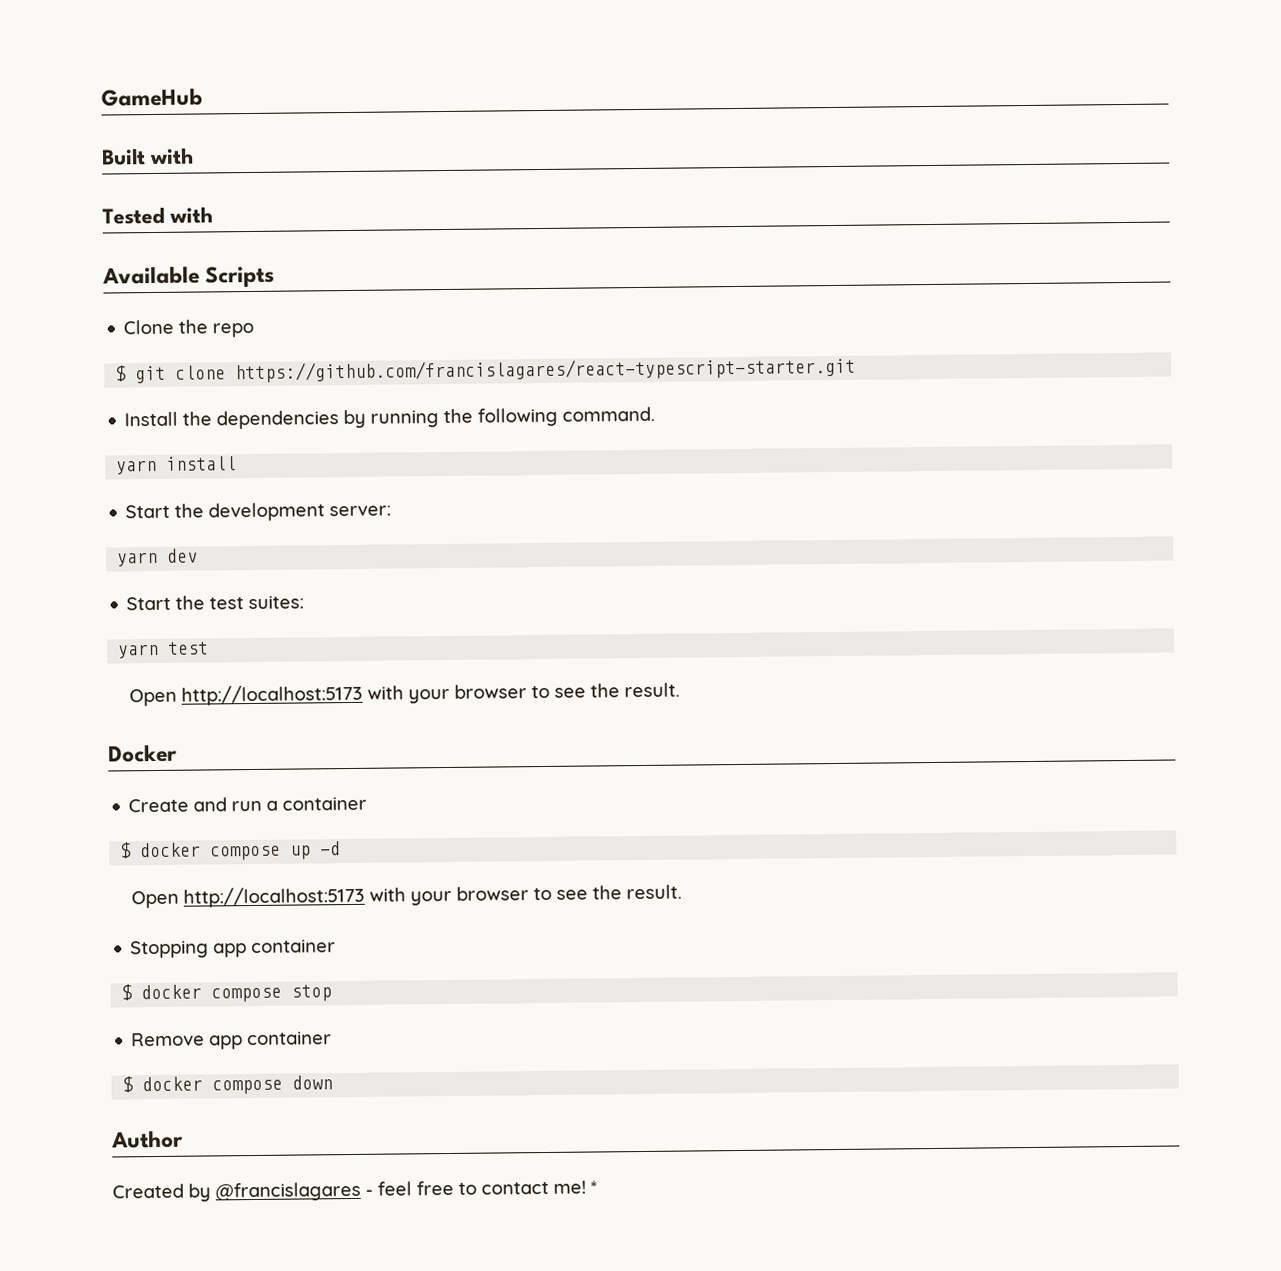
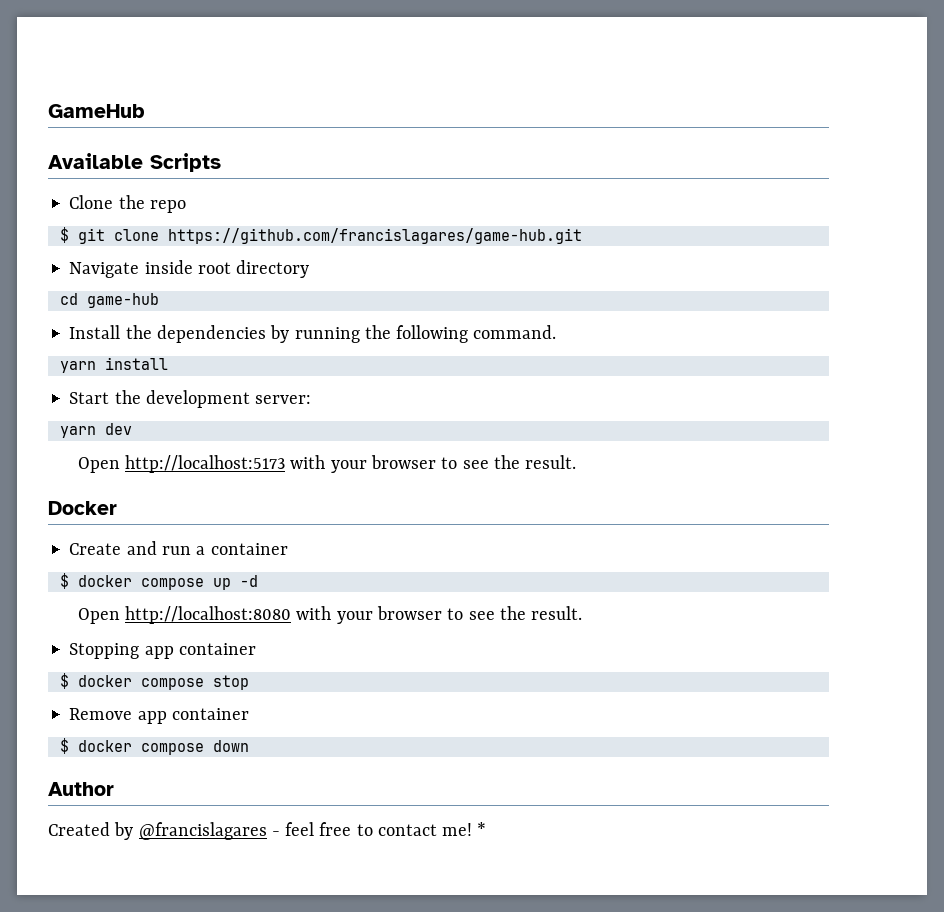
- Built with
- Tested with
- $ git clone https://github.com/francislagares/react-typescript-starter.git
+ $ git clone https://github.com/francislagares/game-hub.git
+ Navigate inside root directory
+ cd game-hub
- Start the test suites:
- yarn test
  $ docker compose up -d
- Open http://localhost:5173 with your browser to see the result.
+ Open http://localhost:8080 with your browser to see the result.

